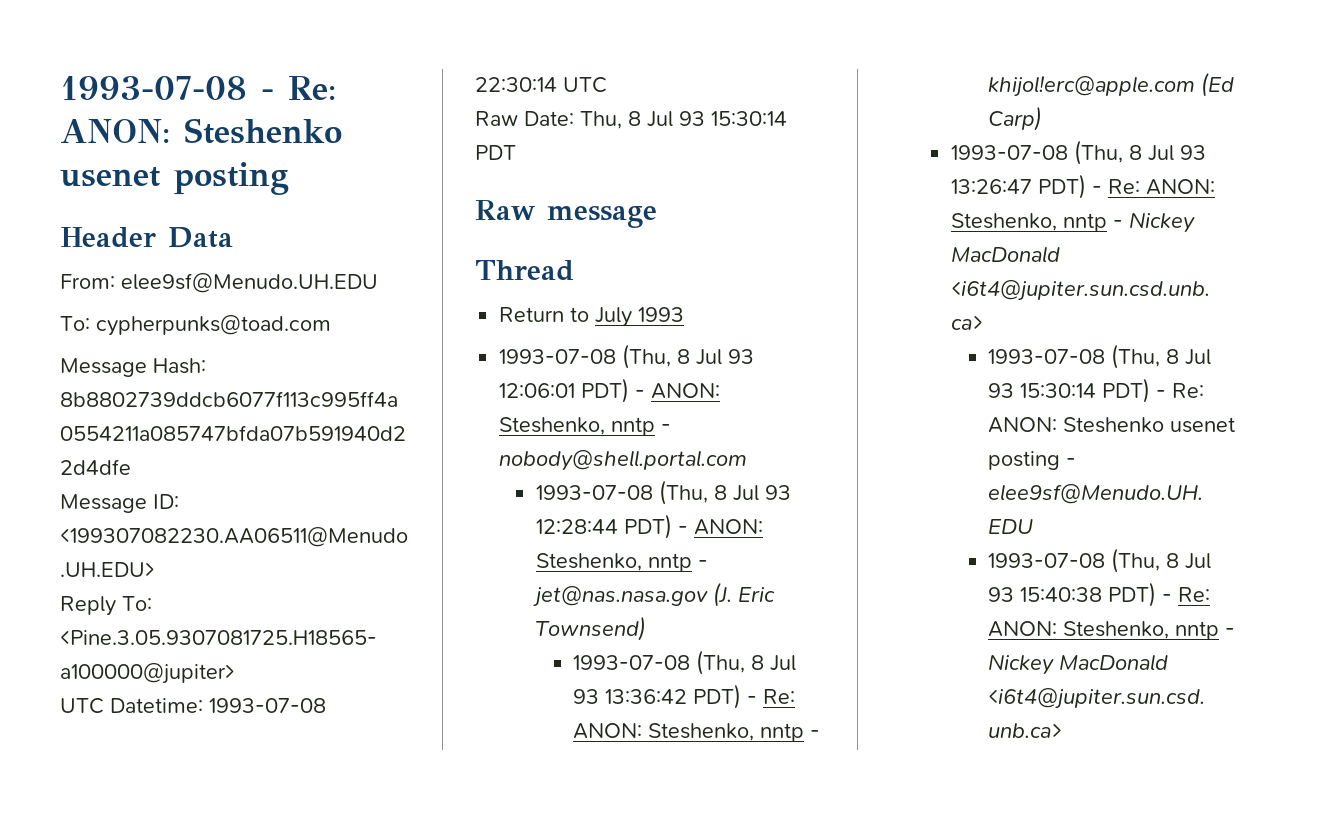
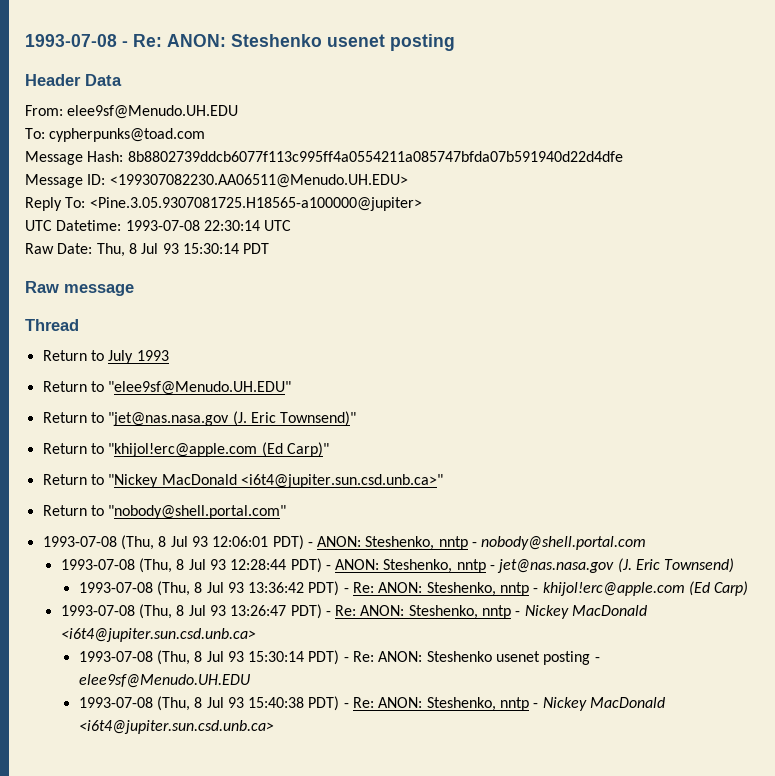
+ Return to "elee9sf@Menudo.UH.EDU"
+ Return to "jet@nas.nasa.gov (J. Eric Townsend)"
+ Return to "khijol!erc@apple.com (Ed Carp)"
+ Return to "Nickey MacDonald <i6t4@jupiter.sun.csd.unb.ca>"
+ Return to "nobody@shell.portal.com"

